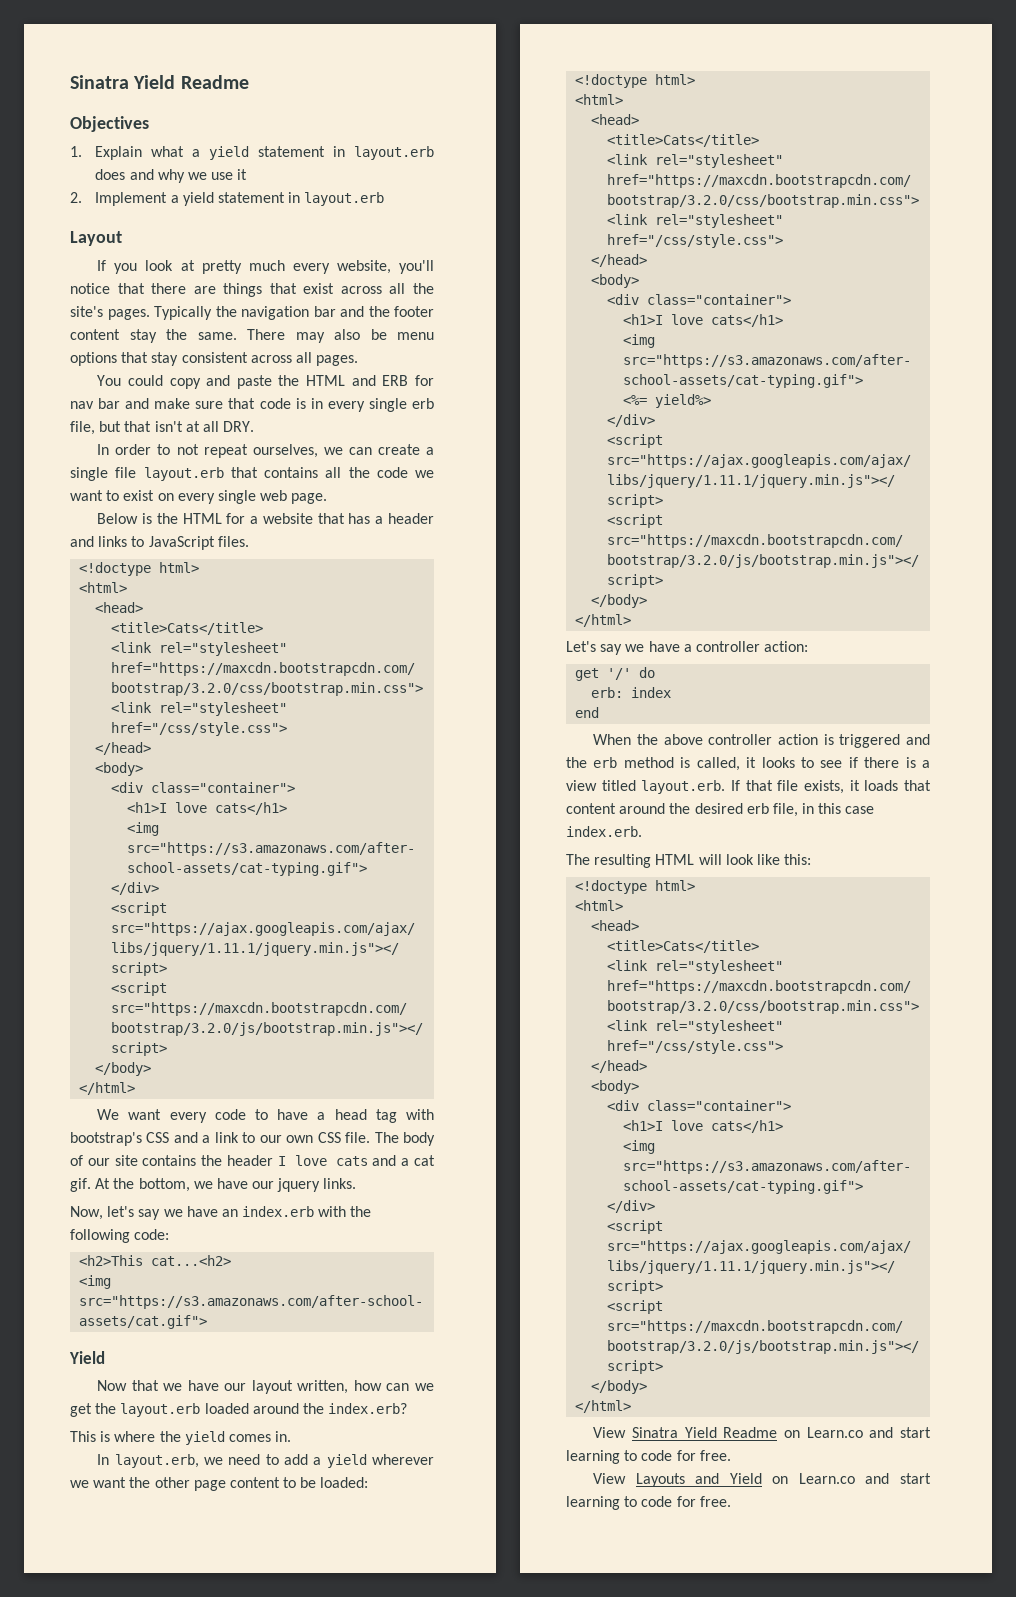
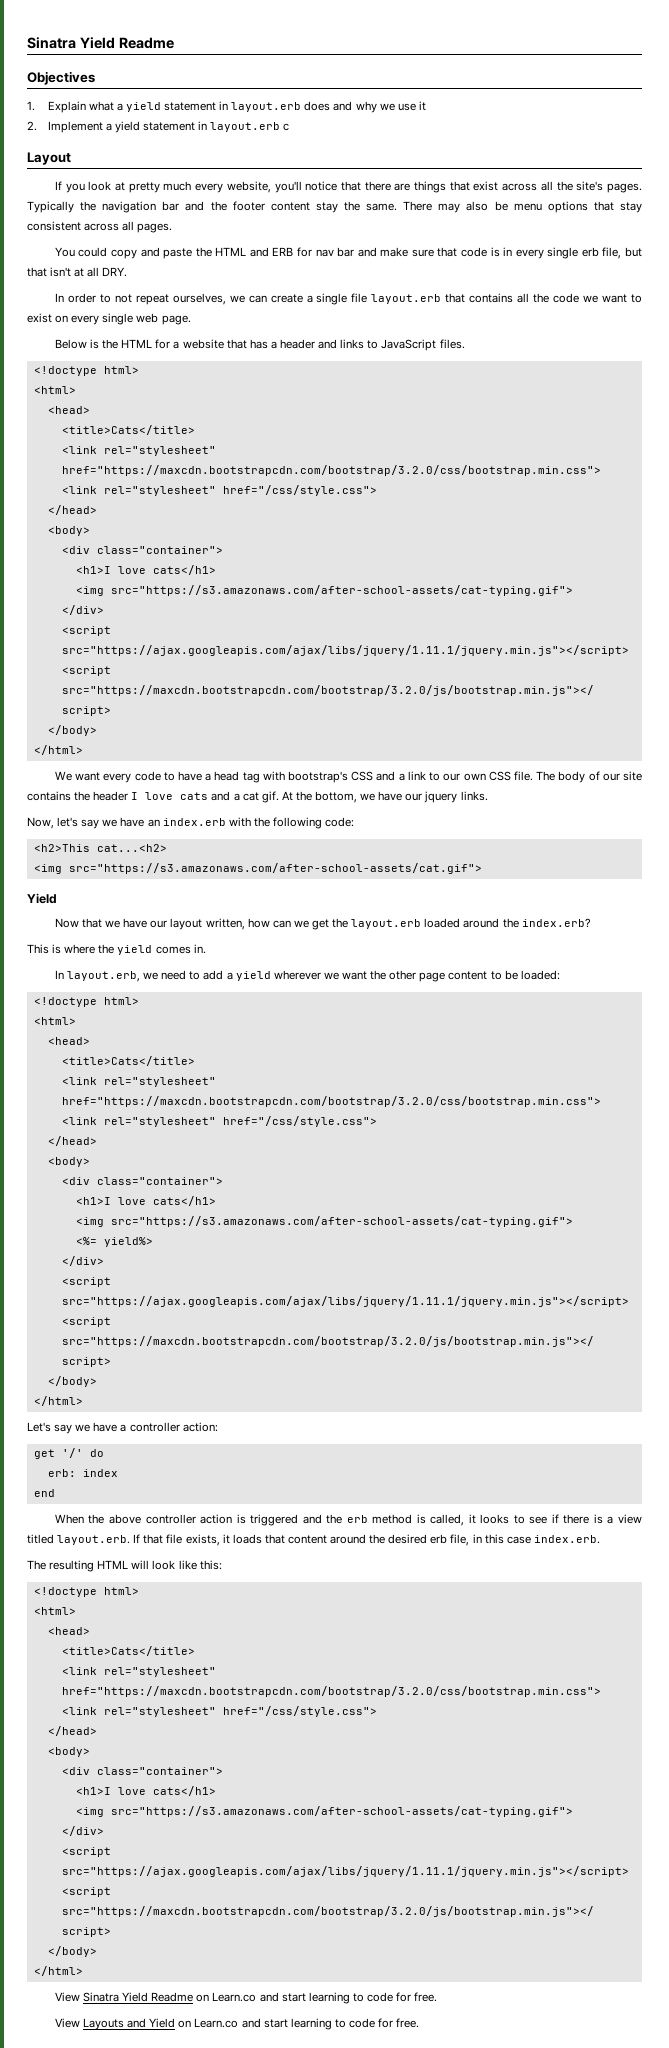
- 2. Implement a yield statement in layout.erb
+ 2. Implement a yield statement in layout.erb c

